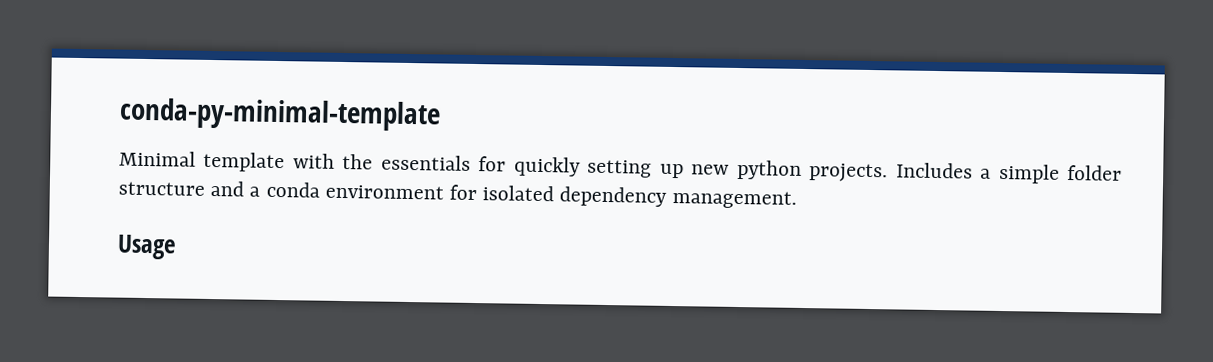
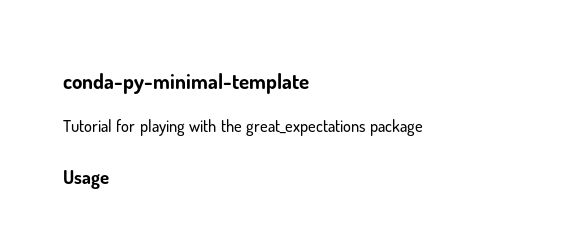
- Minimal template with the essentials for quickly setting up new python projects. Includes a simple folder structure and a conda environment for isolated dependency management.
+ Tutorial for playing with the great_expectations package

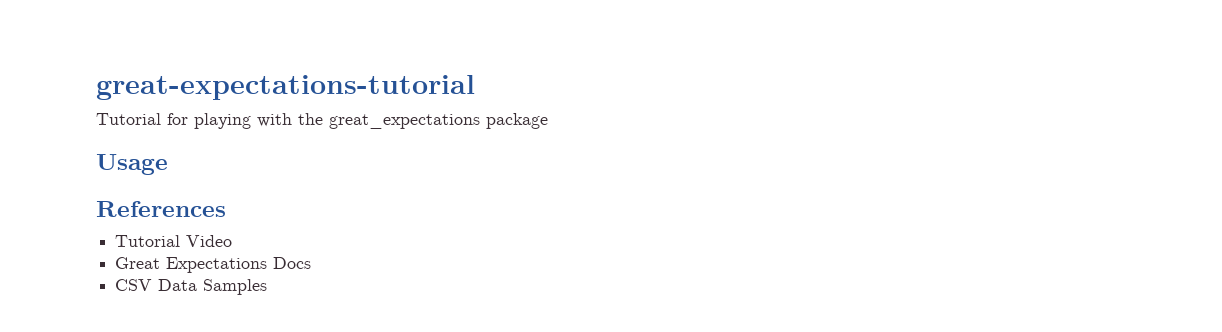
- conda-py-minimal-template
+ great-expectations-tutorial
+ References
+ Tutorial Video
+ Great Expectations Docs
+ CSV Data Samples

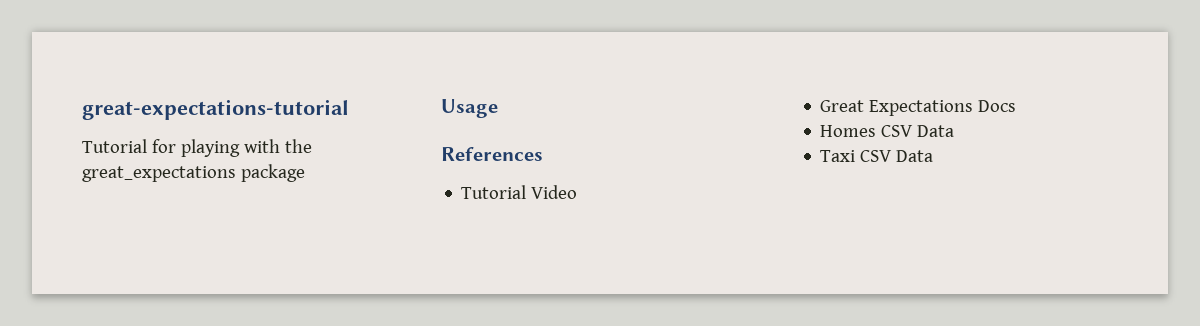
- CSV Data Samples
+ Homes CSV Data
+ Taxi CSV Data

